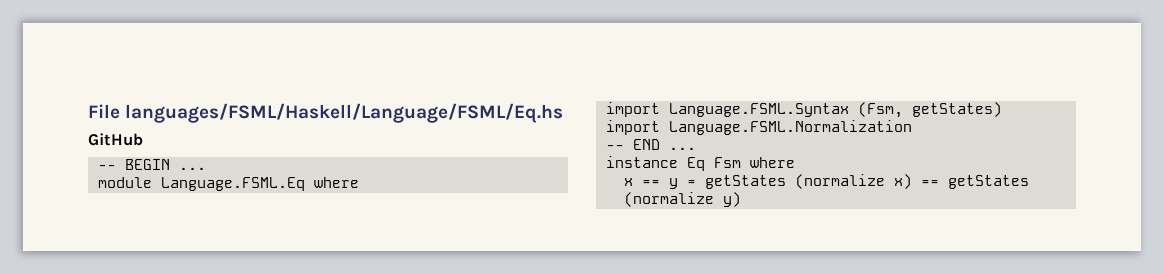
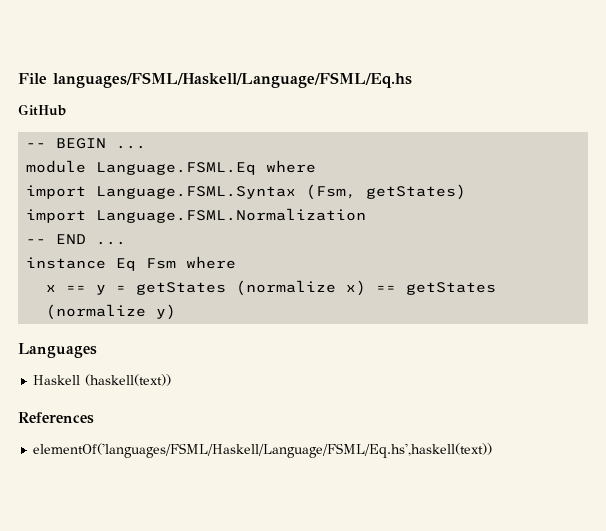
+ Languages
+ Haskell (haskell(text))
+ References
+ elementOf('languages/FSML/Haskell/Language/FSML/Eq.hs',haskell(text))

